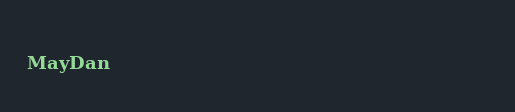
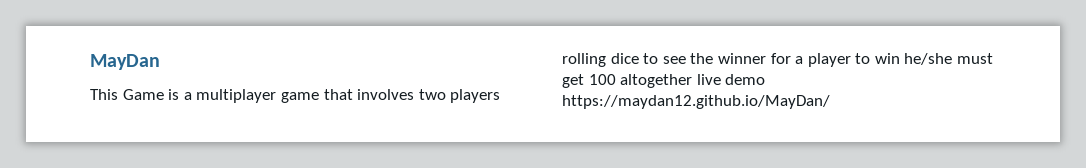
+ This Game is a multiplayer game that involves two players rolling dice to see the winner for a player to win he/she must get 100 altogether live demo https://maydan12.github.io/MayDan/

